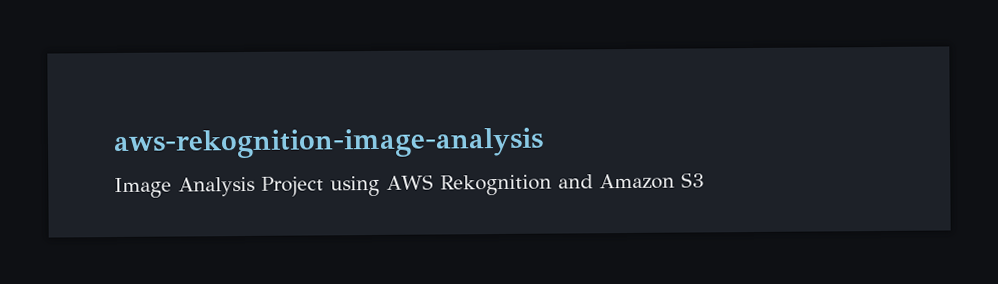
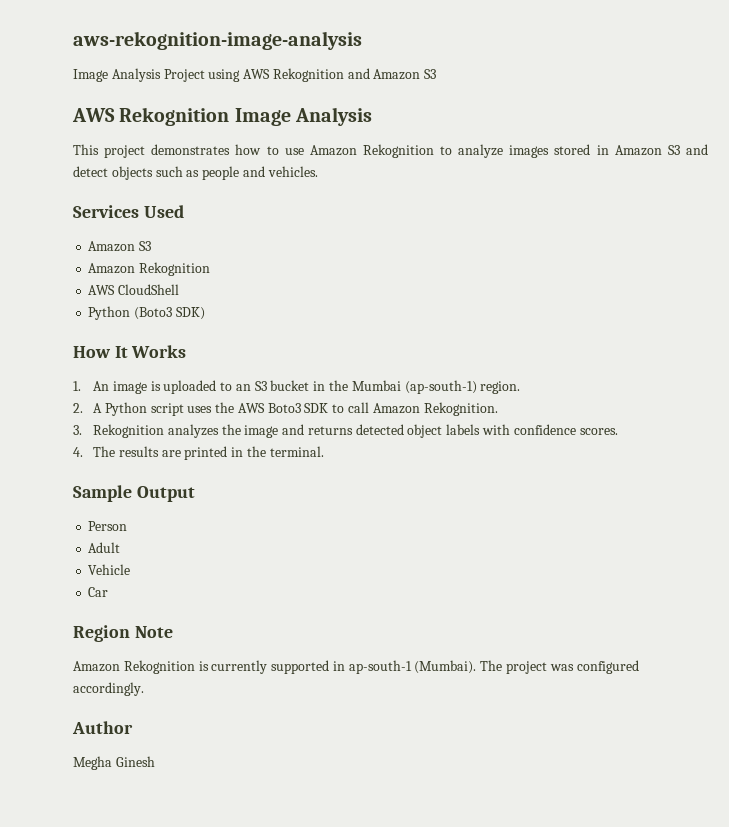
+ AWS Rekognition Image Analysis
+ This project demonstrates how to use Amazon Rekognition to analyze images stored in Amazon S3 and detect objects such as people and vehicles.
+ Services Used
+ Amazon S3
+ Amazon Rekognition
+ AWS CloudShell
+ Python (Boto3 SDK)
+ How It Works
+ 1. An image is uploaded to an S3 bucket in the Mumbai (ap-south-1) region.
+ 2. A Python script uses the AWS Boto3 SDK to call Amazon Rekognition.
+ 3. Rekognition analyzes the image and returns detected object labels with confidence scores.
+ 4. The results are printed in the terminal.
+ Sample Output
+ Person
+ Adult
+ Vehicle
+ Car
+ Region Note
+ Amazon Rekognition is currently supported in ap-south-1 (Mumbai). The project was configured accordingly.
+ Author
+ Megha Ginesh

